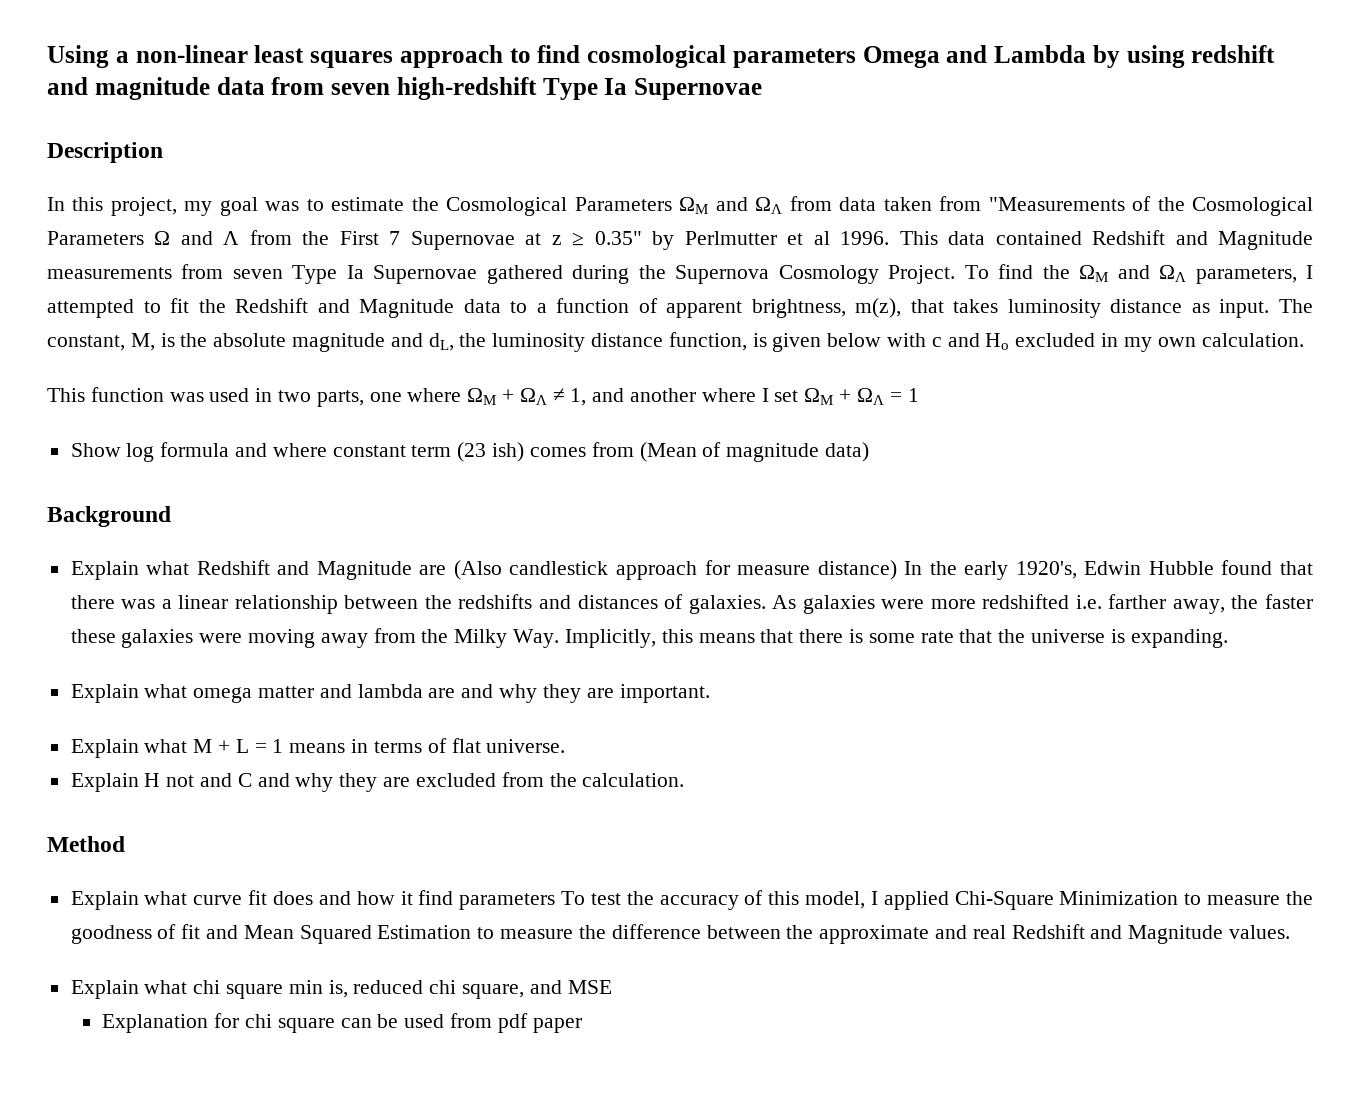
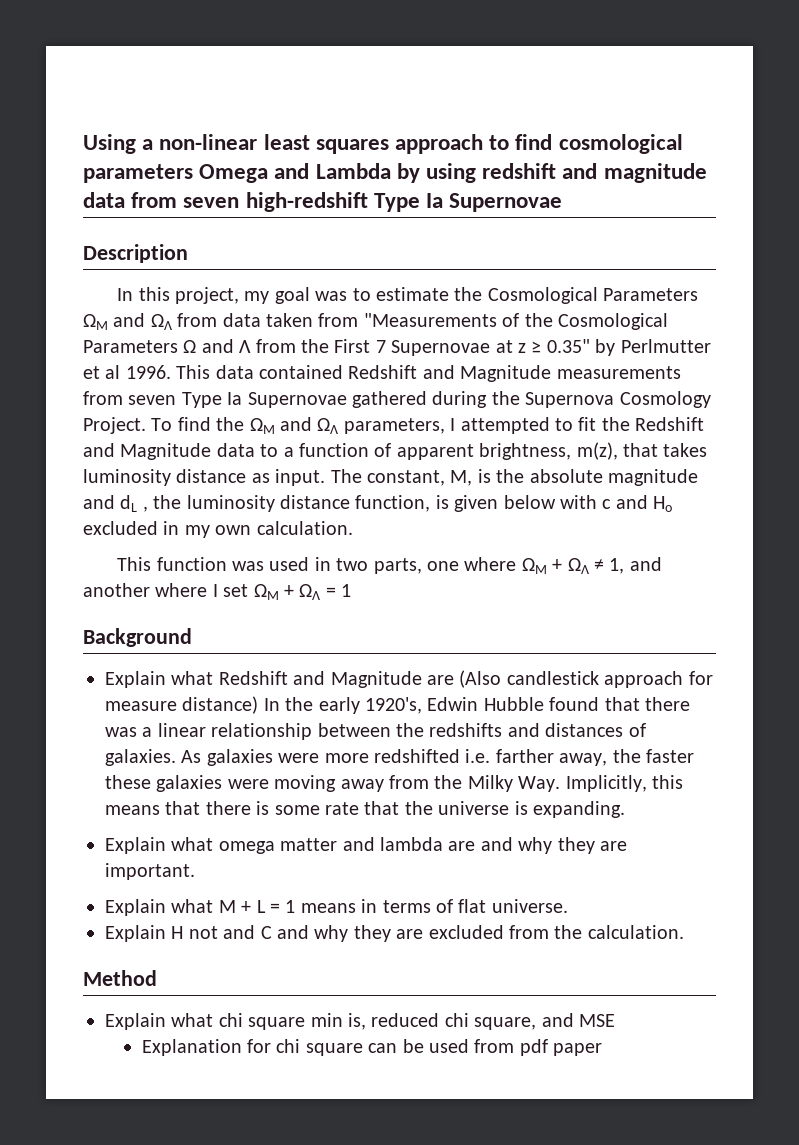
- The constant, M, is the absolute magnitude and dL, the luminosity distance function, is given below with c and Ho excluded in my own calculation.
+ The constant, M, is the absolute magnitude and dL , the luminosity distance function, is given below with c and Ho excluded in my own calculation.
- Show log formula and where constant term (23 ish) comes from (Mean of magnitude data)
- Explain what curve fit does and how it find parameters To test the accuracy of this model, I applied Chi-Square Minimization to measure the goodness of fit and Mean Squared Estimation to measure the difference between the approximate and real Redshift and Magnitude values.

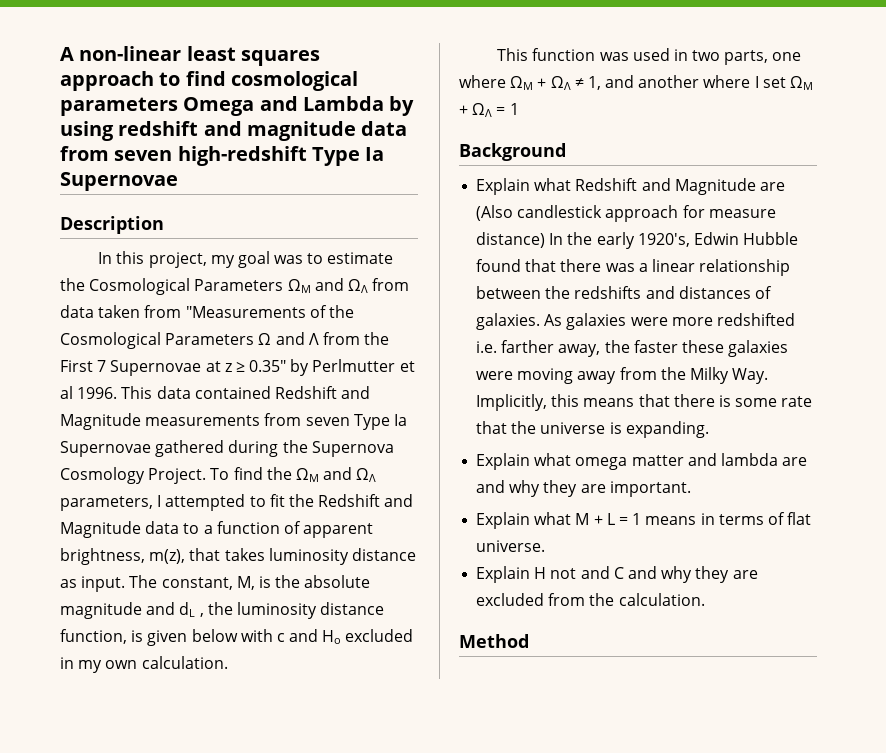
- Using a non-linear least squares approach to find cosmological parameters Omega and Lambda by using redshift and magnitude data from seven high-redshift Type Ia Supernovae
+ A non-linear least squares approach to find cosmological parameters Omega and Lambda by using redshift and magnitude data from seven high-redshift Type Ia Supernovae
- Explain what chi square min is, reduced chi square, and MSE
- Explanation for chi square can be used from pdf paper

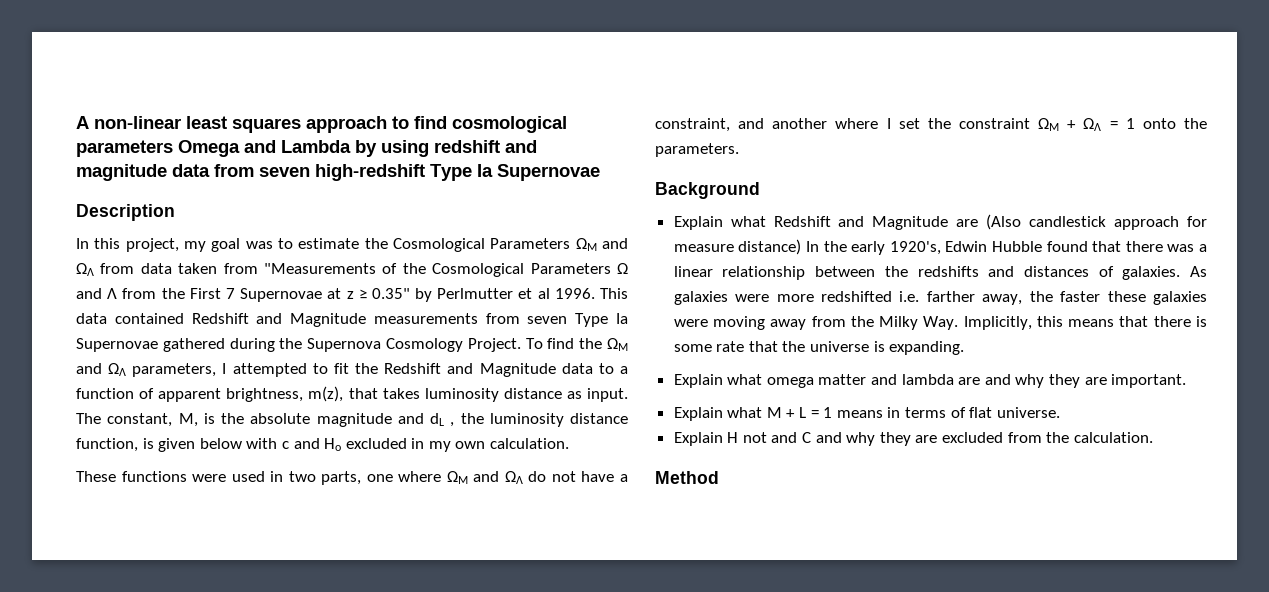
- This function was used in two parts, one where ΩM + ΩΛ ≠ 1, and another where I set ΩM + ΩΛ = 1
+ These functions were used in two parts, one where ΩM and ΩΛ do not have a constraint, and another where I set the constraint ΩM + ΩΛ = 1 onto the parameters.

